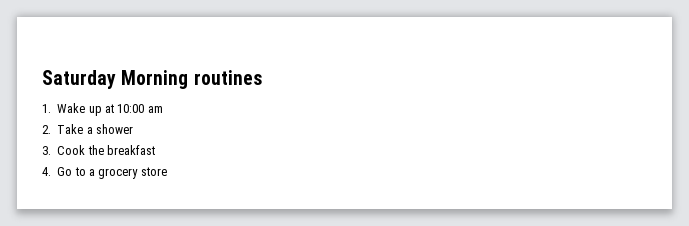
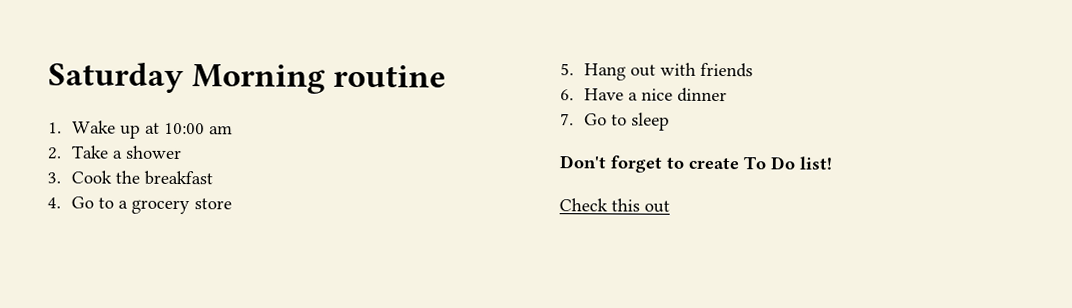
- Saturday Morning routines
+ Saturday Morning routine
+ 5. Hang out with friends
+ 6. Have a nice dinner
+ 7. Go to sleep
+ Don't forget to create To Do list!
+ Check this out

